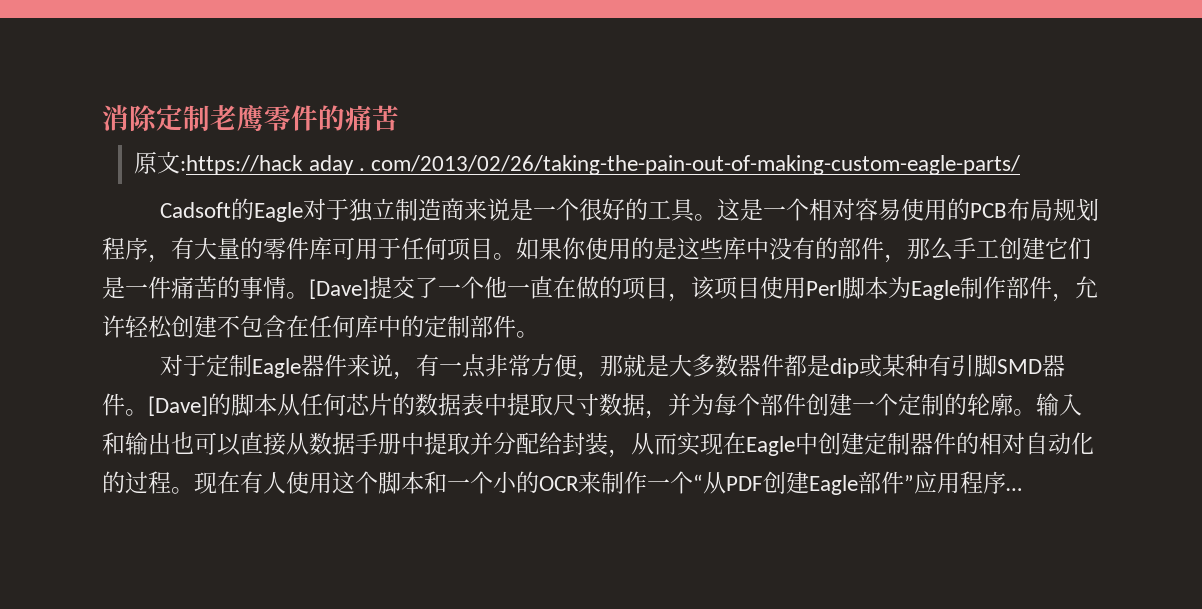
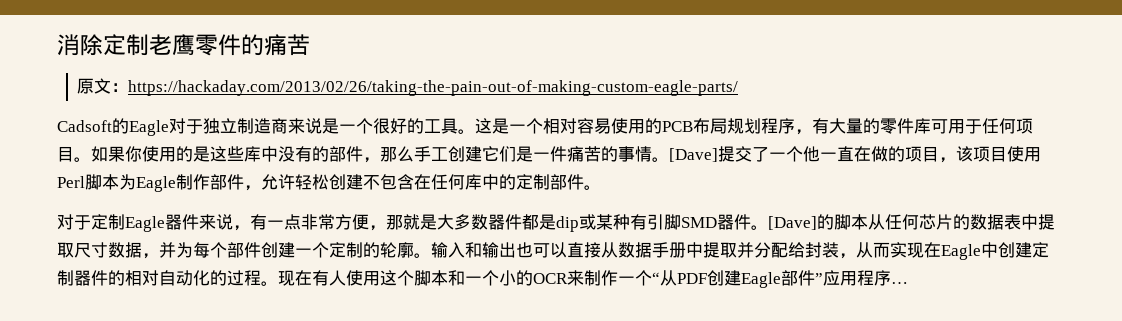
- 原文:https://hack aday . com/2013/02/26/taking-the-pain-out-of-making-custom-eagle-parts/
+ 原文：https://hackaday.com/2013/02/26/taking-the-pain-out-of-making-custom-eagle-parts/

